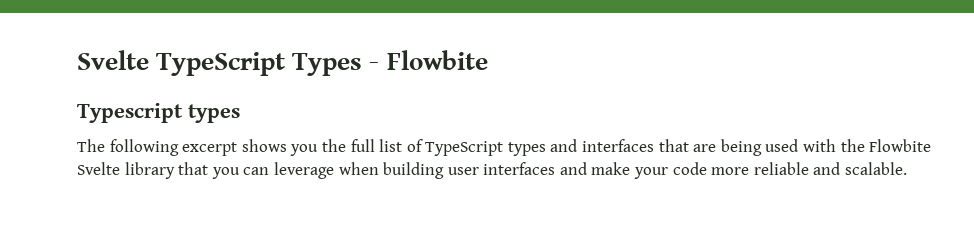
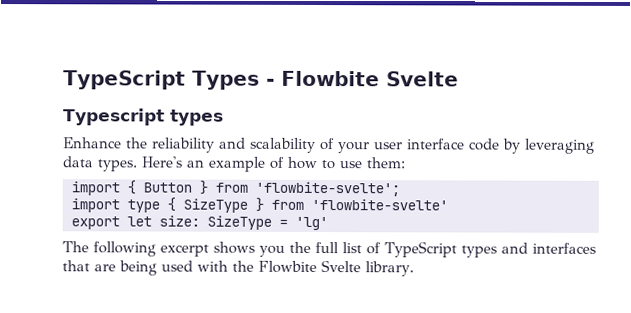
- Svelte TypeScript Types - Flowbite
+ TypeScript Types - Flowbite Svelte
+ Enhance the reliability and scalability of your user interface code by leveraging data types. Here's an example of how to use them:
+ import { Button } from 'flowbite-svelte';
+ import type { SizeType } from 'flowbite-svelte'
+ export let size: SizeType = 'lg'
- The following excerpt shows you the full list of TypeScript types and interfaces that are being used with the Flowbite Svelte library that you can leverage when building user interfaces and make your code more reliable and scalable.
+ The following excerpt shows you the full list of TypeScript types and interfaces that are being used with the Flowbite Svelte library.

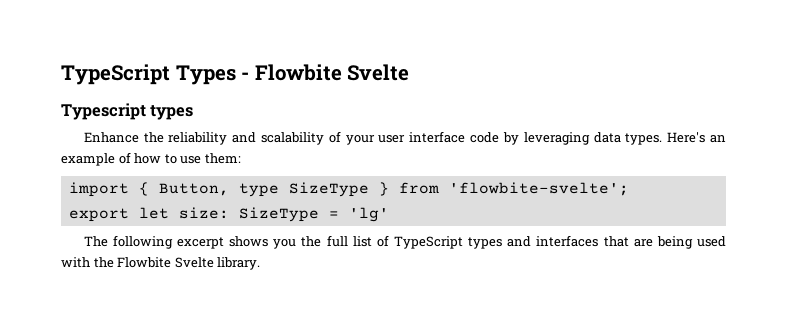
- import { Button } from 'flowbite-svelte';
+ import { Button, type SizeType } from 'flowbite-svelte';
- import type { SizeType } from 'flowbite-svelte'

